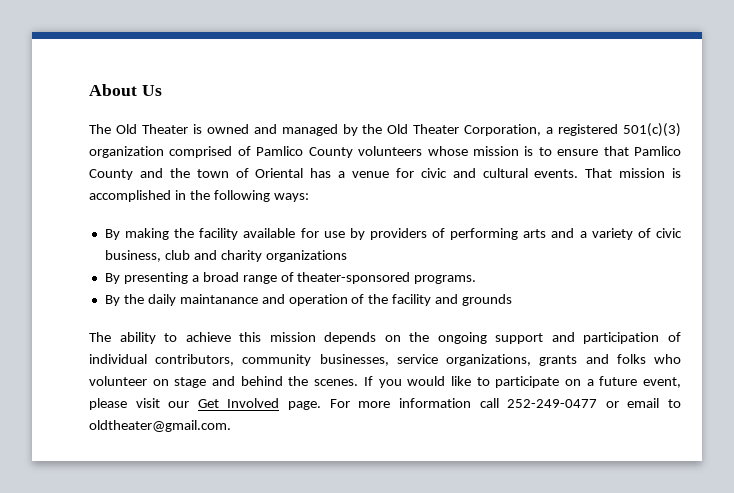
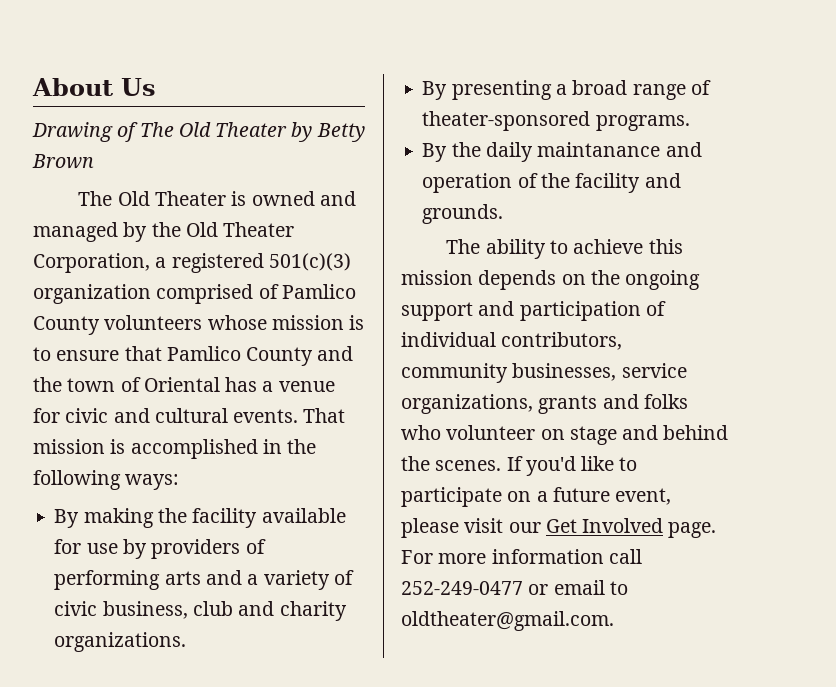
+ Drawing of The Old Theater by Betty Brown
- By making the facility available for use by providers of performing arts and a variety of civic business, club and charity organizations
+ By making the facility available for use by providers of performing arts and a variety of civic business, club and charity organizations.
- By the daily maintanance and operation of the facility and grounds
+ By the daily maintanance and operation of the facility and grounds.
- If you would like to participate on a future event, please visit our Get Involved page.
+ If you'd like to participate on a future event, please visit our Get Involved page.

